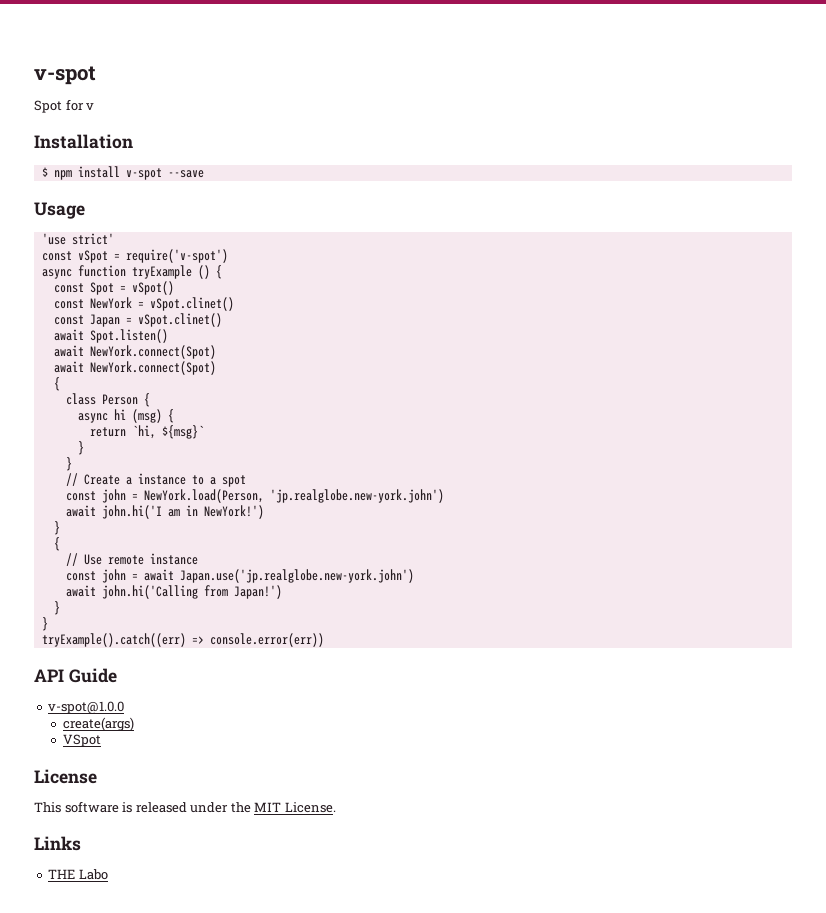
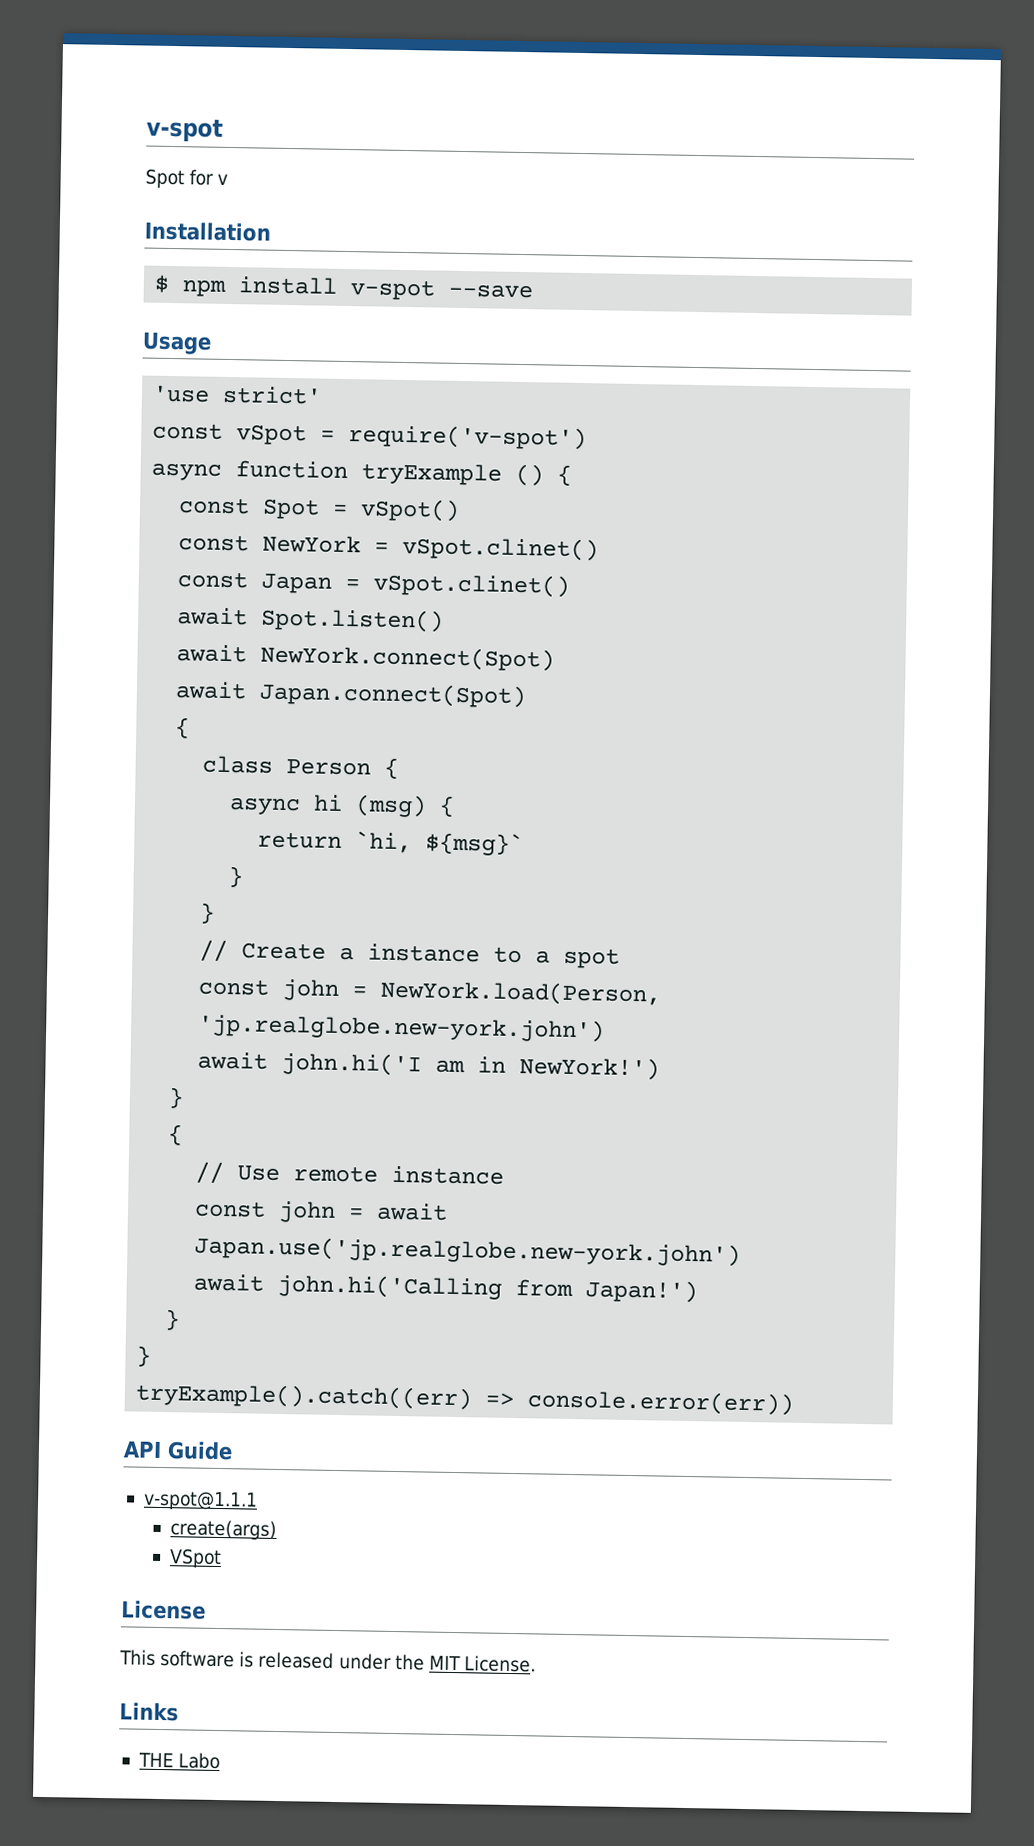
  await Spot.listen()
  await NewYork.connect(Spot)
- await NewYork.connect(Spot)
+ await Japan.connect(Spot)
- v-spot@1.0.0
+ v-spot@1.1.1

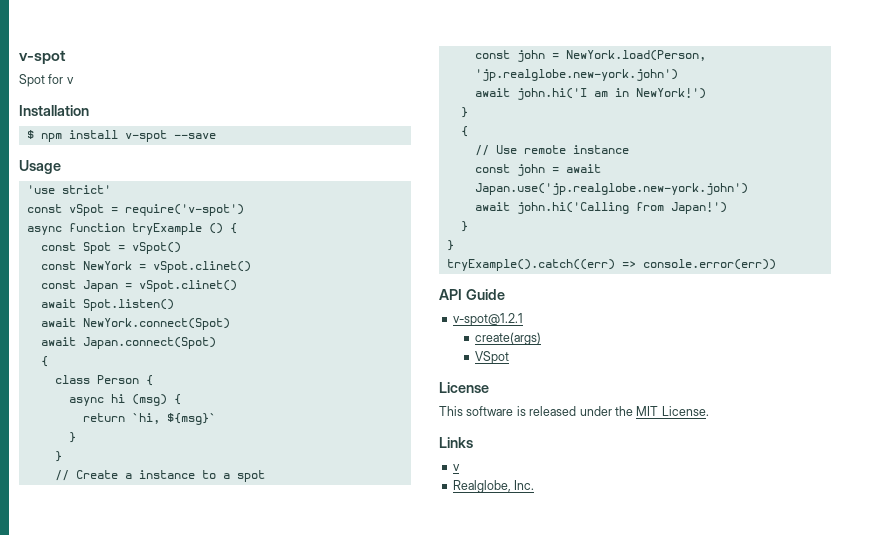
- v-spot@1.1.1
+ v-spot@1.2.1
  Links
- THE Labo
+ v
+ Realglobe, Inc.

